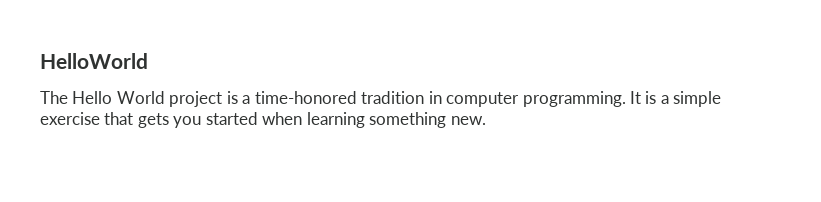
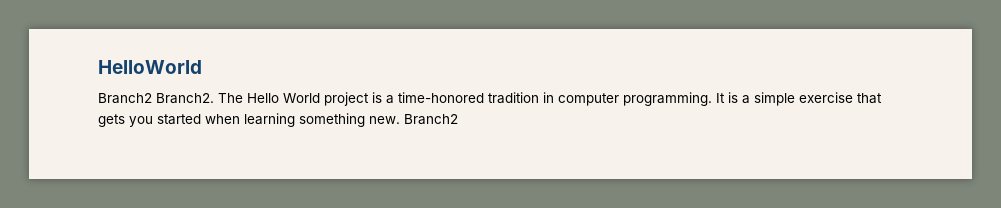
+ Branch2 Branch2.
- It is a simple exercise that gets you started when learning something new.
+ It is a simple exercise that gets you started when learning something new. Branch2

